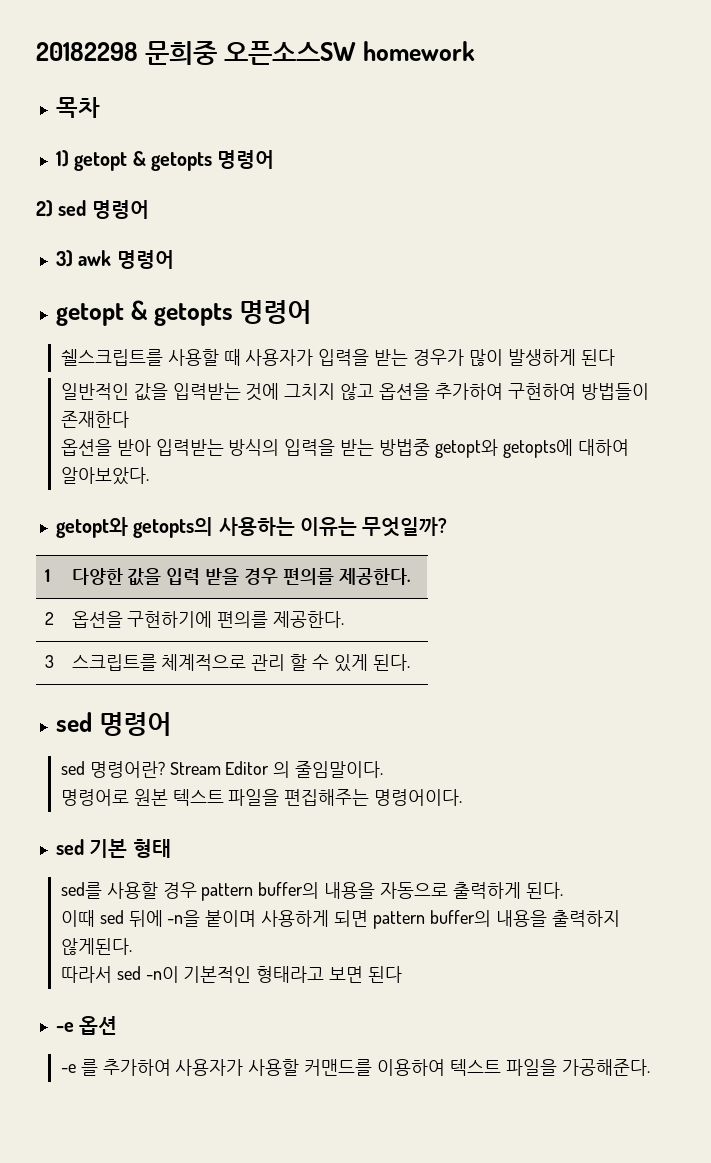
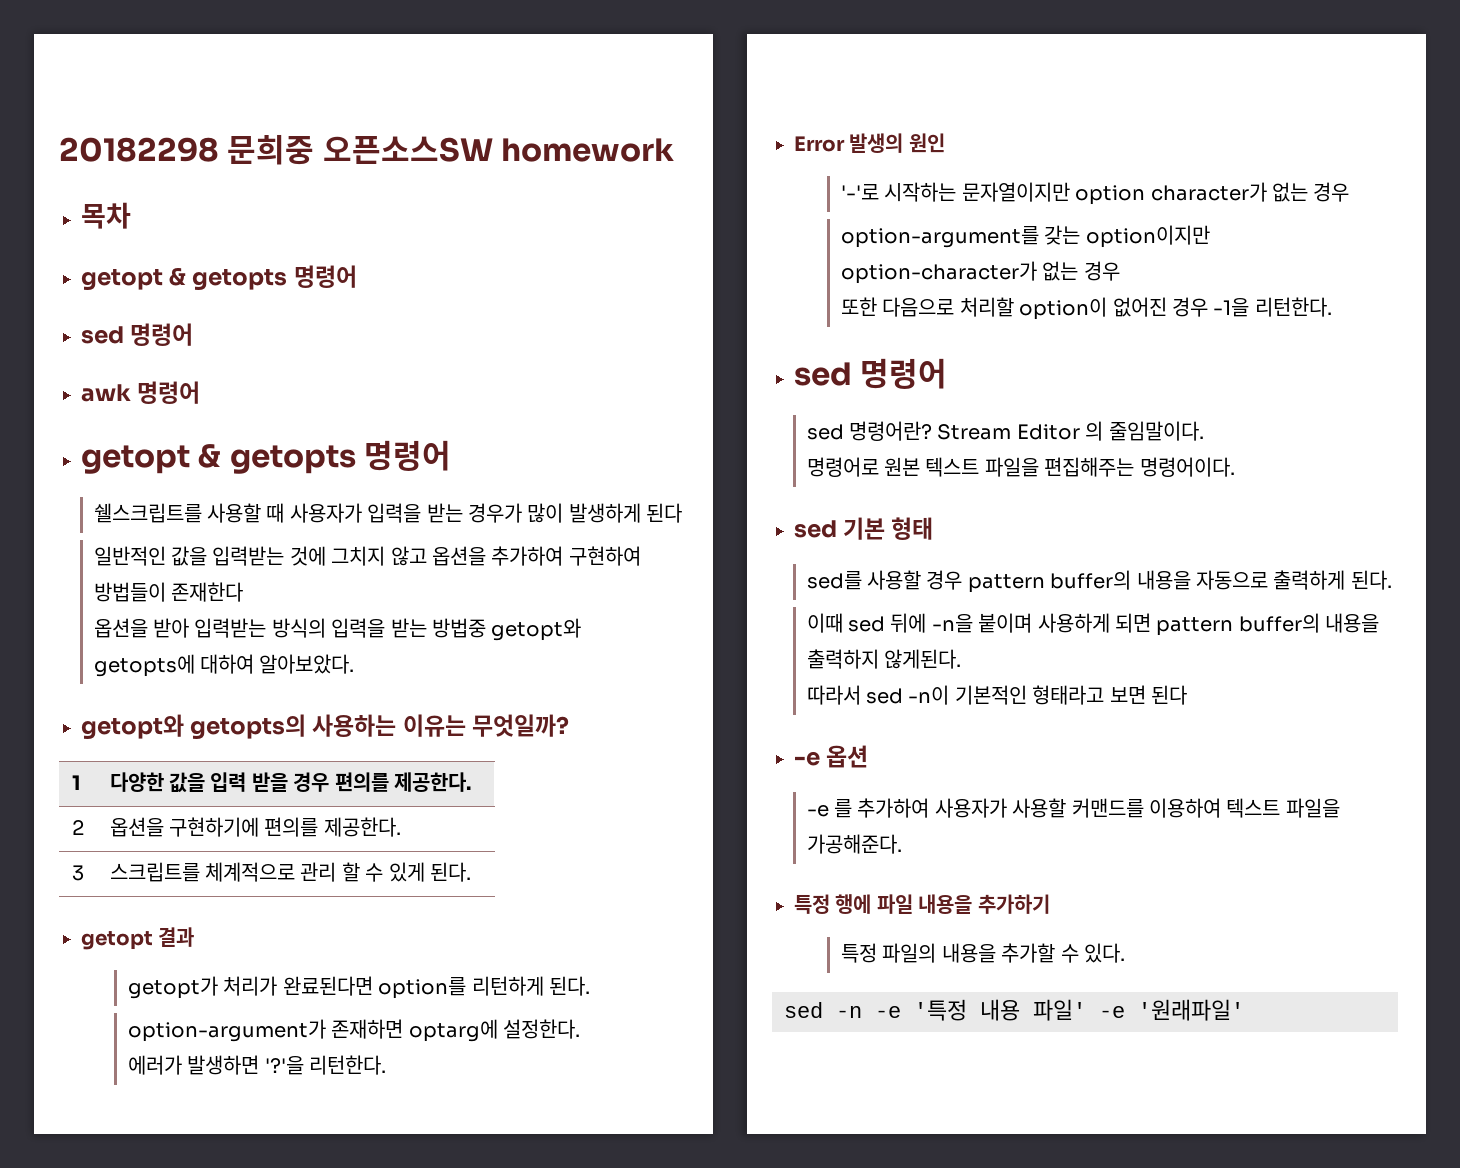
  목차
- 1) getopt & getopts 명령어
- 2) sed 명령어
- 3) awk 명령어
+ getopt & getopts 명령어
+ sed 명령어
+ awk 명령어
+ getopt 결과
+ getopt가 처리가 완료된다면 option를 리턴하게 된다.
+ option-argument가 존재하면 optarg에 설정한다.
+ 에러가 발생하면 '?'을 리턴한다.
+ Error 발생의 원인
+ '-'로 시작하는 문자열이지만 option character가 없는 경우
+ option-argument를 갖는 option이지만 option-character가 없는 경우
+ 또한 다음으로 처리할 option이 없어진 경우 -1을 리턴한다.
+ 특정 행에 파일 내용을 추가하기
+ 특정 파일의 내용을 추가할 수 있다.
+ sed -n -e '특정 내용 파일' -e '원래파일'

